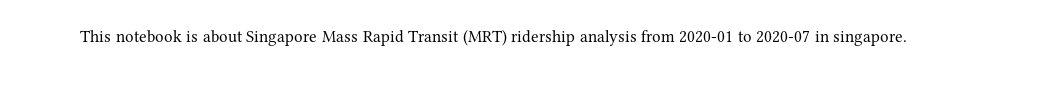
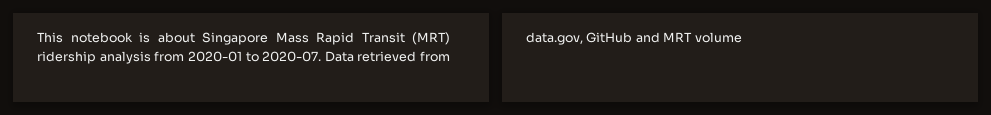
- This notebook is about Singapore Mass Rapid Transit (MRT) ridership analysis from 2020-01 to 2020-07 in singapore.
+ This notebook is about Singapore Mass Rapid Transit (MRT) ridership analysis from 2020-01 to 2020-07. Data retrieved from data.gov, GitHub and MRT volume

